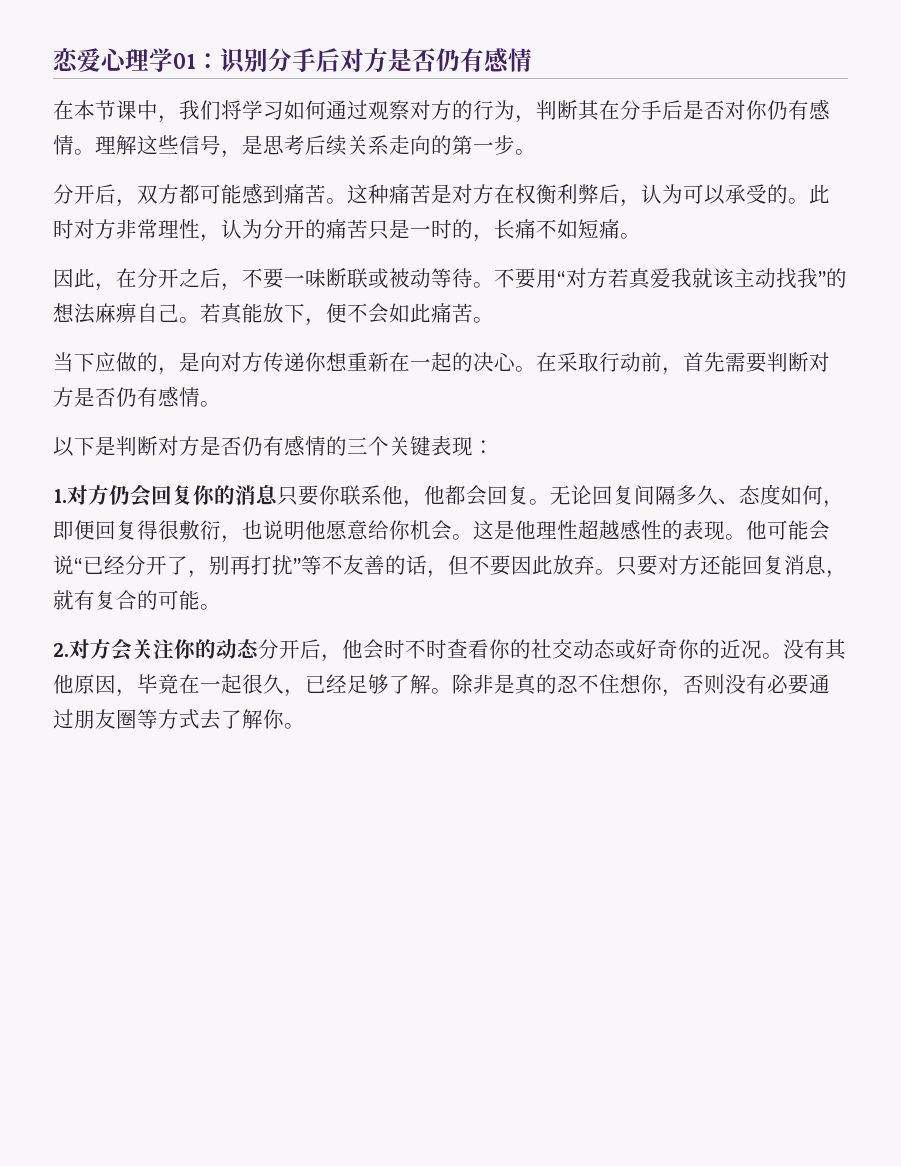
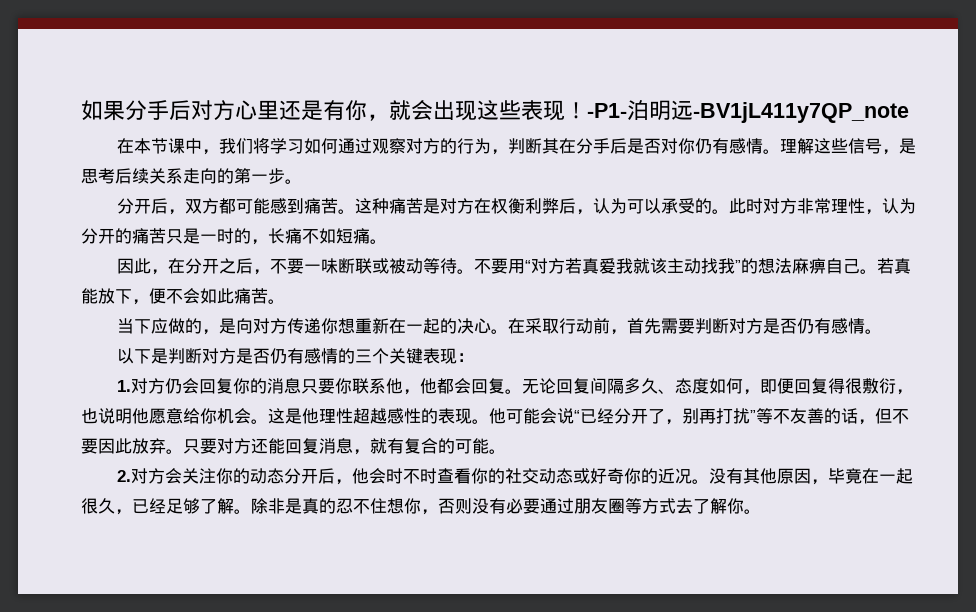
- 恋爱心理学01：识别分手后对方是否仍有感情
+ 如果分手后对方心里还是有你，就会出现这些表现！-P1-泊明远-BV1jL411y7QP_note

